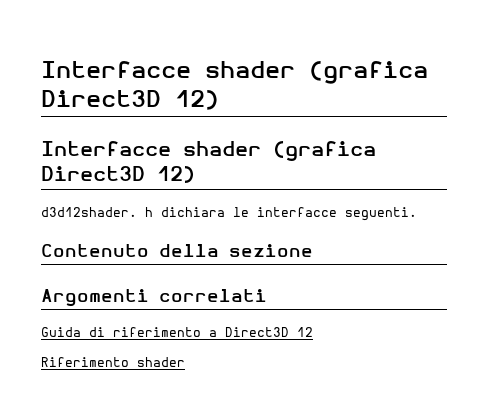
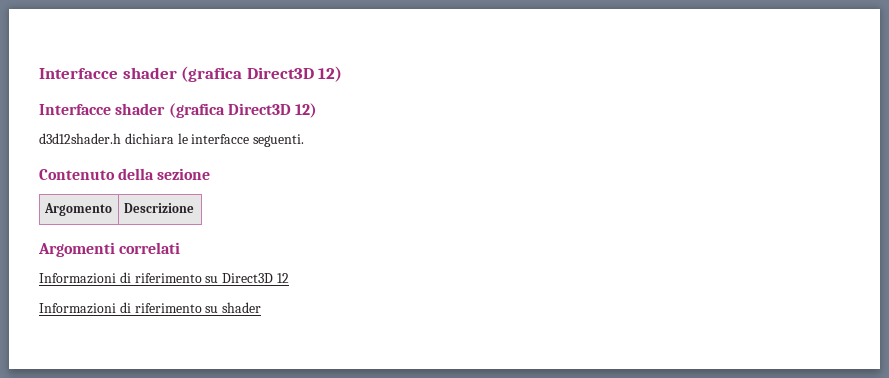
- d3d12shader. h dichiara le interfacce seguenti.
+ d3d12shader.h dichiara le interfacce seguenti.
+ Argomento | Descrizione
- Guida di riferimento a Direct3D 12
+ Informazioni di riferimento su Direct3D 12
- Riferimento shader
+ Informazioni di riferimento su shader

